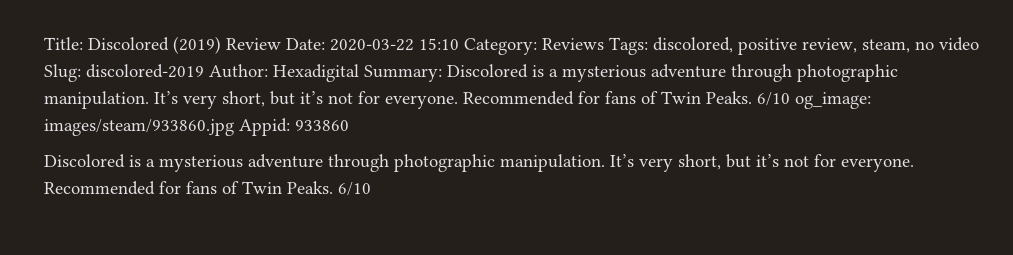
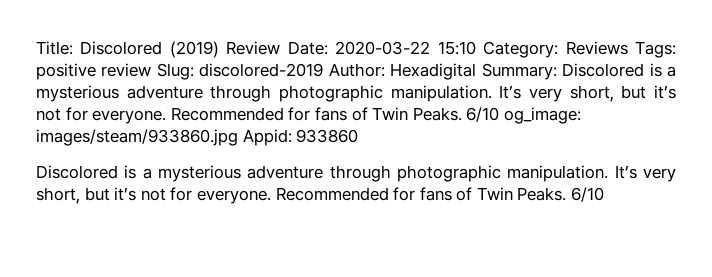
- Title: Discolored (2019) Review Date: 2020-03-22 15:10 Category: Reviews Tags: discolored, positive review, steam, no video Slug: discolored-2019 Author: Hexadigital Summary: Discolored is a mysterious adventure through photographic manipulation.
+ Title: Discolored (2019) Review Date: 2020-03-22 15:10 Category: Reviews Tags: positive review Slug: discolored-2019 Author: Hexadigital Summary: Discolored is a mysterious adventure through photographic manipulation.

